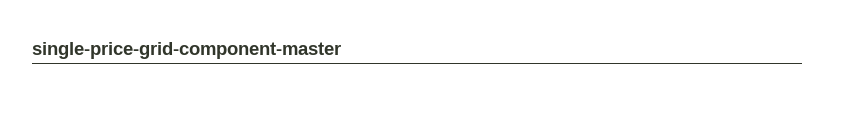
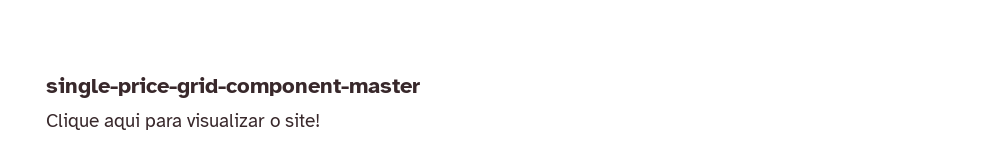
+ Clique aqui para visualizar o site!

